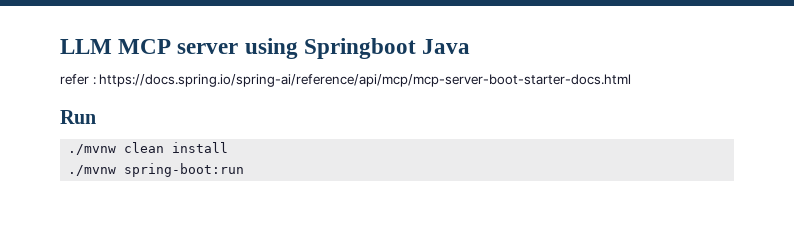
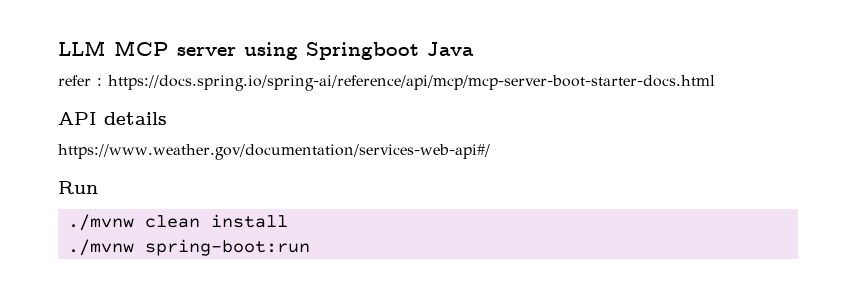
+ API details
+ https://www.weather.gov/documentation/services-web-api#/

